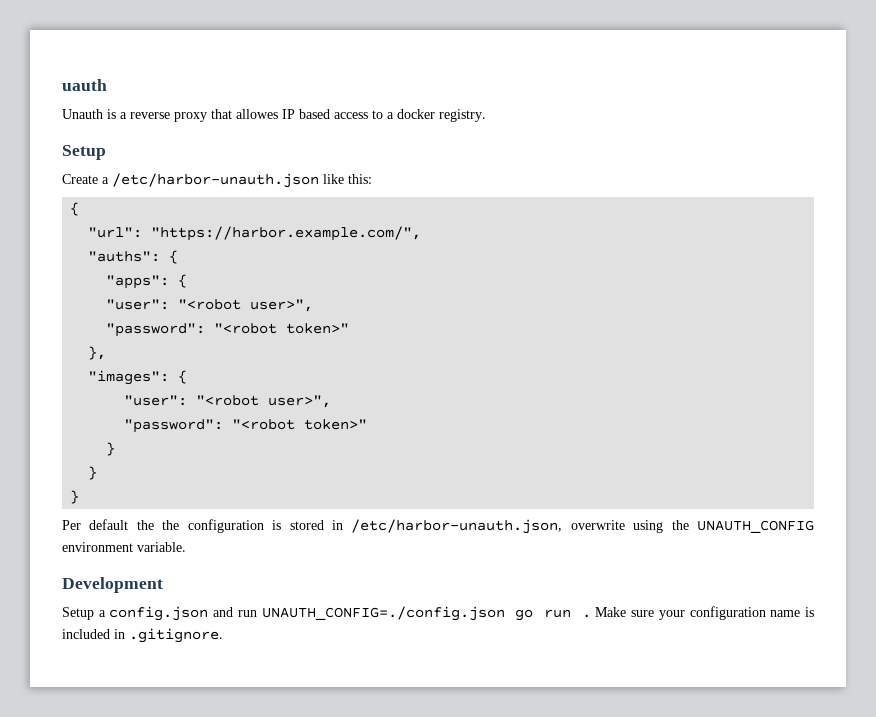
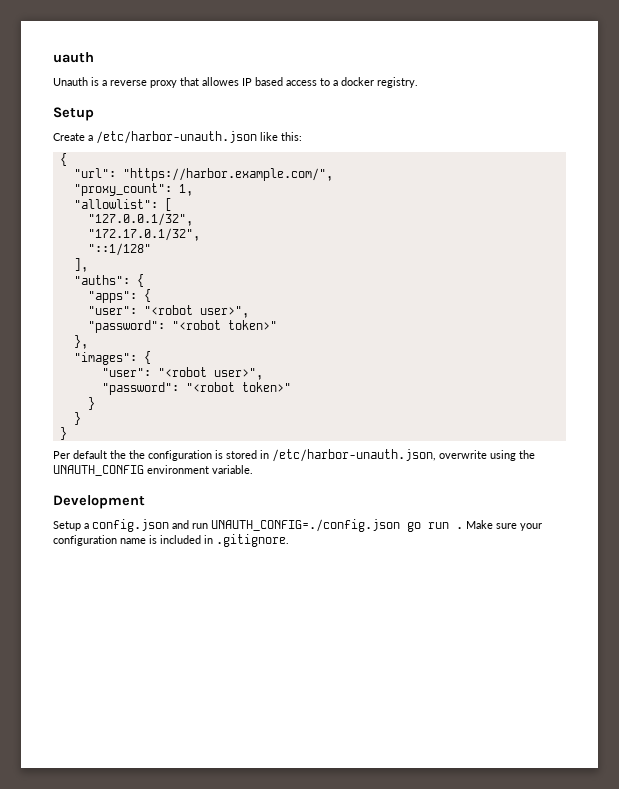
+ "proxy_count": 1,
+ "allowlist": [
+ "127.0.0.1/32",
+ "172.17.0.1/32",
+ "::1/128"
+ ],

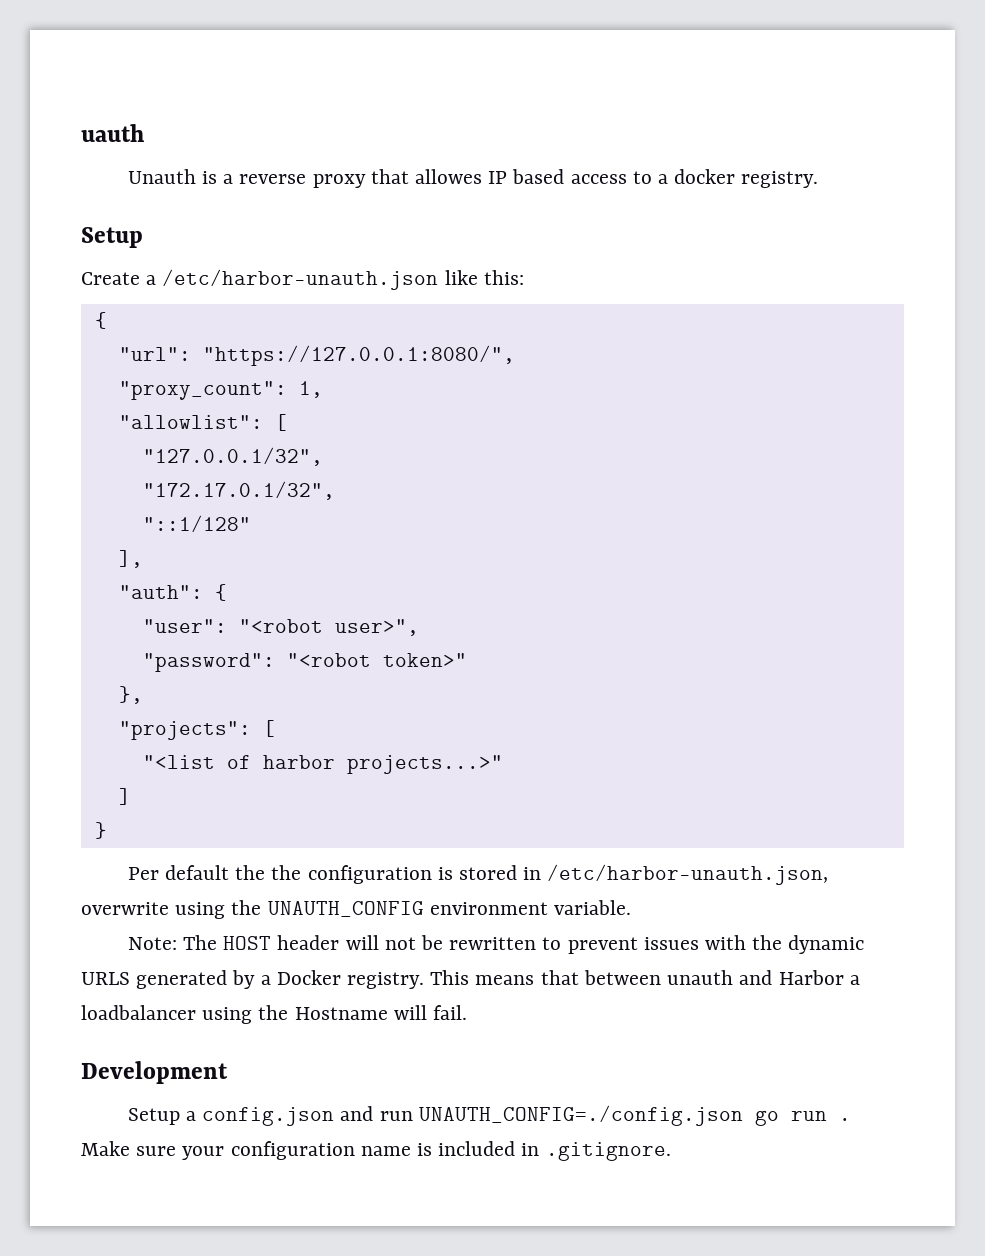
- "url": "https://harbor.example.com/",
+ "url": "https://127.0.0.1:8080/",
- "auths": {
- "apps": {
+ "auth": {
- "images": {
- "user": "<robot user>",
- "password": "<robot token>"
- }
- }
+ "projects": [
+ "<list of harbor projects...>"
+ ]
+ Note: The HOST header will not be rewritten to prevent issues with the dynamic URLS generated by a Docker registry. This means that between unauth and Harbor a loadbalancer using the Hostname will fail.

